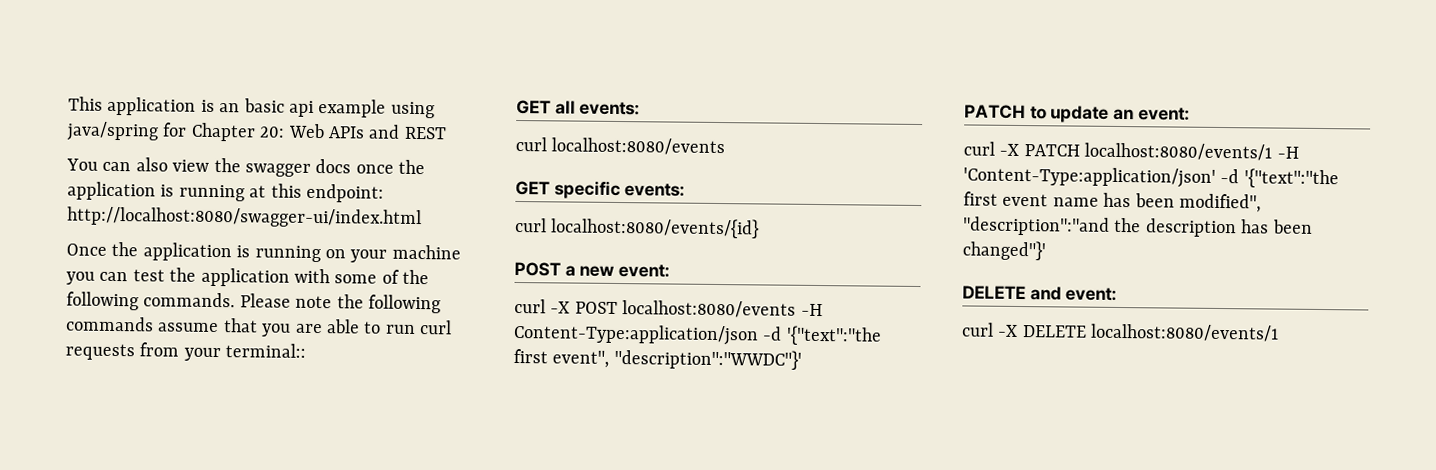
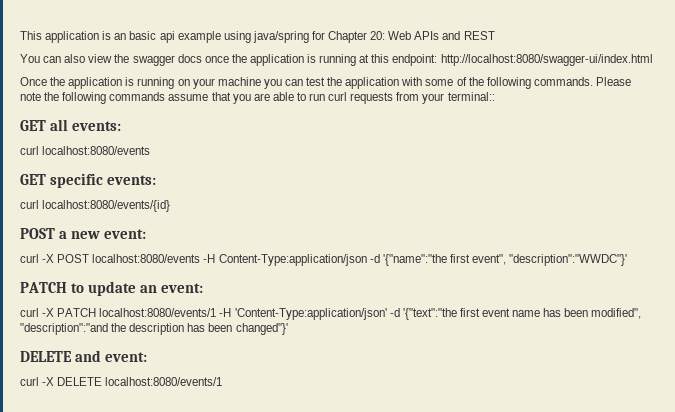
- curl -X POST localhost:8080/events -H Content-Type:application/json -d '{"text":"the first event", "description":"WWDC"}'
+ curl -X POST localhost:8080/events -H Content-Type:application/json -d '{"name":"the first event", "description":"WWDC"}'

